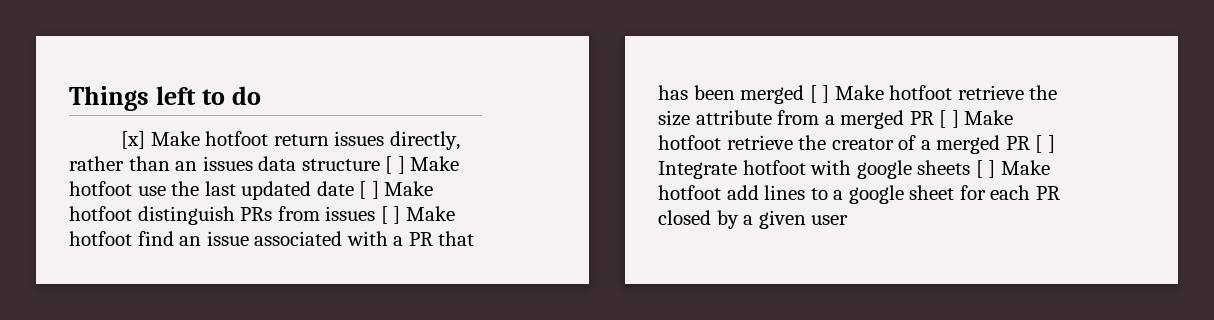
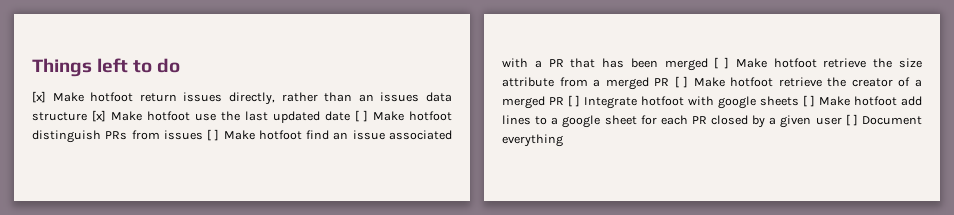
- [x] Make hotfoot return issues directly, rather than an issues data structure [ ] Make hotfoot use the last updated date [ ] Make hotfoot distinguish PRs from issues [ ] Make hotfoot find an issue associated with a PR that has been merged [ ] Make hotfoot retrieve the size attribute from a merged PR [ ] Make hotfoot retrieve the creator of a merged PR [ ] Integrate hotfoot with google sheets [ ] Make hotfoot add lines to a google sheet for each PR closed by a given user
+ [x] Make hotfoot return issues directly, rather than an issues data structure [x] Make hotfoot use the last updated date [ ] Make hotfoot distinguish PRs from issues [ ] Make hotfoot find an issue associated with a PR that has been merged [ ] Make hotfoot retrieve the size attribute from a merged PR [ ] Make hotfoot retrieve the creator of a merged PR [ ] Integrate hotfoot with google sheets [ ] Make hotfoot add lines to a google sheet for each PR closed by a given user [ ] Document everything

